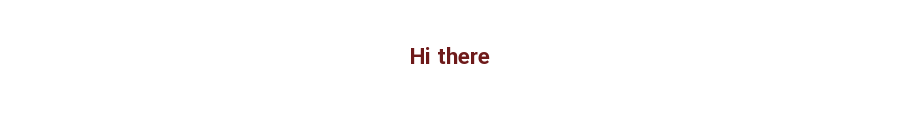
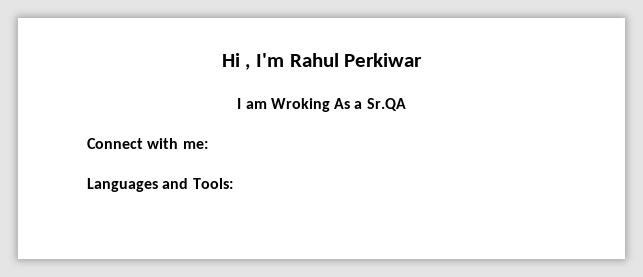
- Hi there
+ Hi , I'm Rahul Perkiwar
+ I am Wroking As a Sr.QA
+ Connect with me:
+ Languages and Tools:

